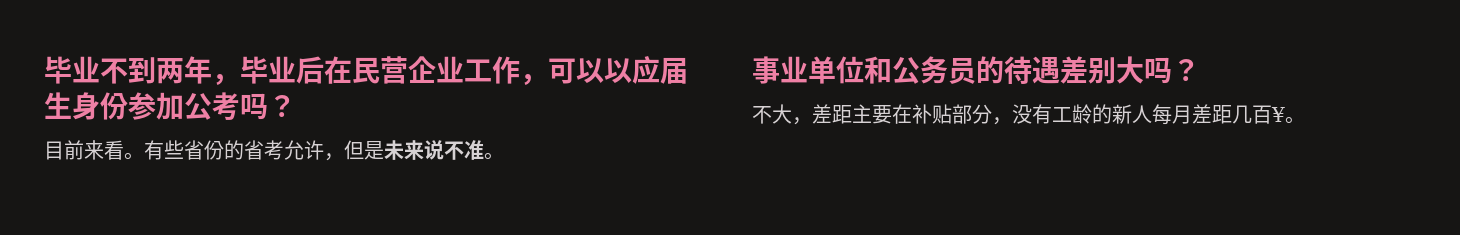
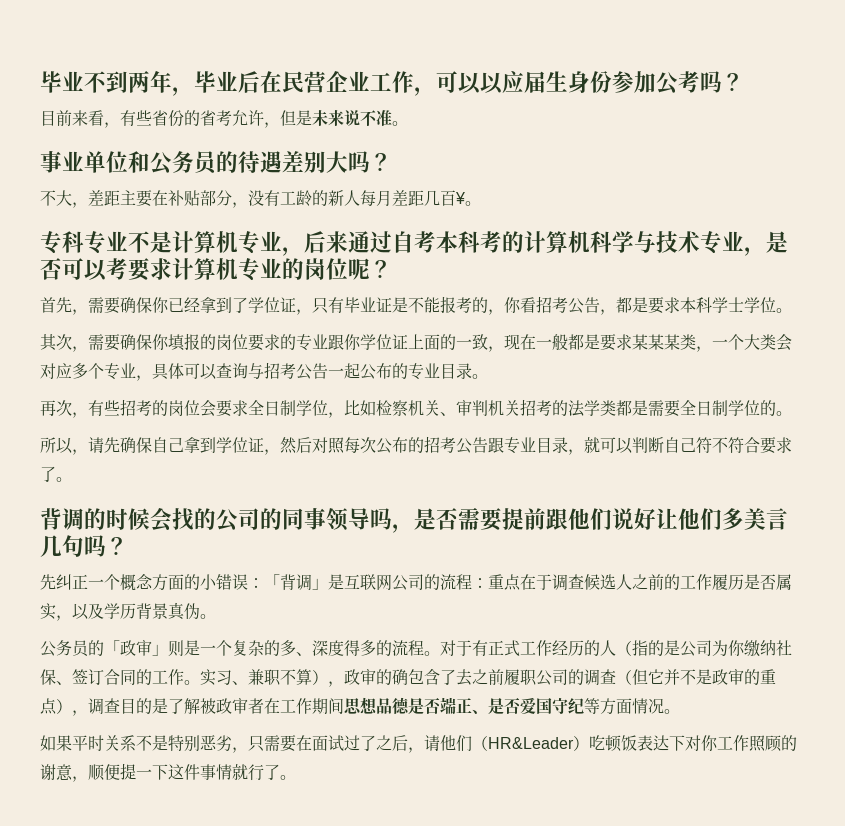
- 目前来看。有些省份的省考允许，但是未来说不准。
+ 目前来看，有些省份的省考允许，但是未来说不准。
+ 专科专业不是计算机专业，后来通过自考本科考的计算机科学与技术专业，是否可以考要求计算机专业的岗位呢？
+ 首先，需要确保你已经拿到了学位证，只有毕业证是不能报考的，你看招考公告，都是要求本科学士学位。
+ 其次，需要确保你填报的岗位要求的专业跟你学位证上面的一致，现在一般都是要求某某某类，一个大类会对应多个专业，具体可以查询与招考公告一起公布的专业目录。
+ 再次，有些招考的岗位会要求全日制学位，比如检察机关、审判机关招考的法学类都是需要全日制学位的。
+ 所以，请先确保自己拿到学位证，然后对照每次公布的招考公告跟专业目录，就可以判断自己符不符合要求了。
+ 背调的时候会找的公司的同事领导吗，是否需要提前跟他们说好让他们多美言几句吗？
+ 先纠正一个概念方面的小错误：「背调」是互联网公司的流程：重点在于调查候选人之前的工作履历是否属实，以及学历背景真伪。
+ 公务员的「政审」则是一个复杂的多、深度得多的流程。对于有正式工作经历的人（指的是公司为你缴纳社保、签订合同的工作。实习、兼职不算），政审的确包含了去之前履职公司的调查（但它并不是政审的重点），调查目的是了解被政审者在工作期间思想品德是否端正、是否爱国守纪等方面情况。
+ 如果平时关系不是特别恶劣，只需要在面试过了之后，请他们（HR&Leader）吃顿饭表达下对你工作照顾的谢意，顺便提一下这件事情就行了。

